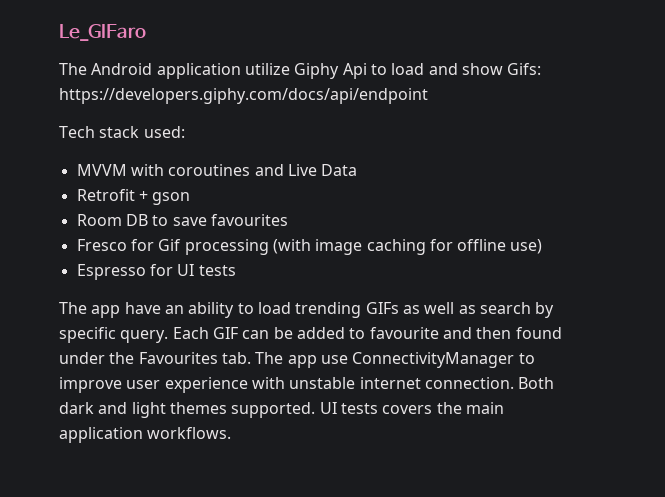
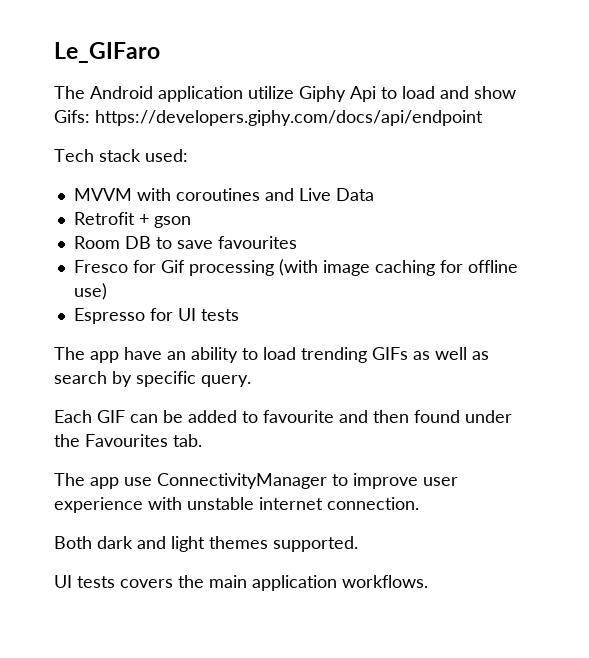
- The app have an ability to load trending GIFs as well as search by specific query. Each GIF can be added to favourite and then found under the Favourites tab. The app use ConnectivityManager to improve user experience with unstable internet connection. Both dark and light themes supported. UI tests covers the main application workflows.
+ The app have an ability to load trending GIFs as well as search by specific query.
+ Each GIF can be added to favourite and then found under the Favourites tab.
+ The app use ConnectivityManager to improve user experience with unstable internet connection.
+ Both dark and light themes supported.
+ UI tests covers the main application workflows.

